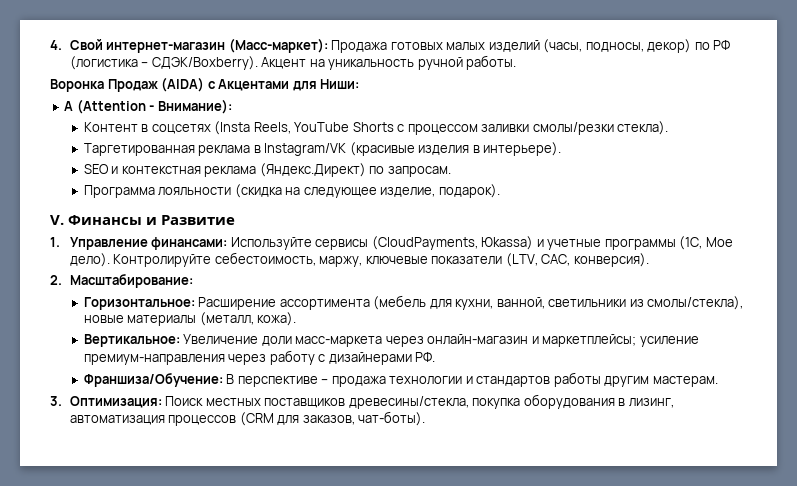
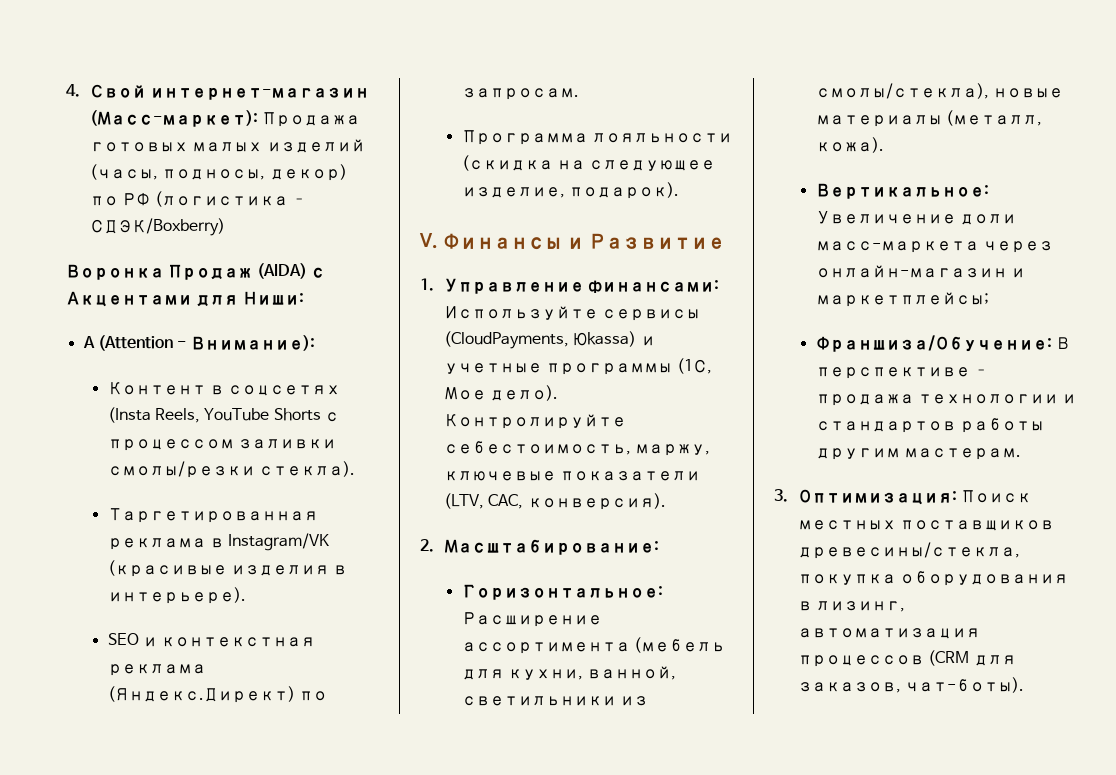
- 4. Свой интернет-магазин (Масс-маркет): Продажа готовых малых изделий (часы, подносы, декор) по РФ (логистика – СДЭК/Boxberry). Акцент на уникальность ручной работы.
+ 4. Свой интернет-магазин (Масс-маркет): Продажа готовых малых изделий (часы, подносы, декор) по РФ (логистика – СДЭК/Boxberry)
- Вертикальное: Увеличение доли масс-маркета через онлайн-магазин и маркетплейсы; усиление премиум-направления через работу с дизайнерами РФ.
+ Вертикальное: Увеличение доли масс-маркета через онлайн-магазин и маркетплейсы;

